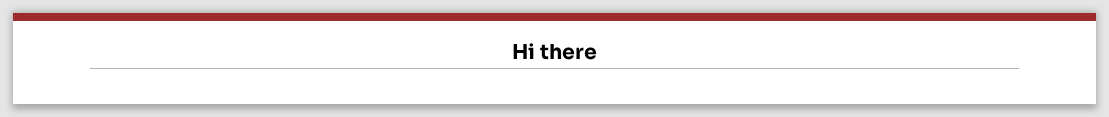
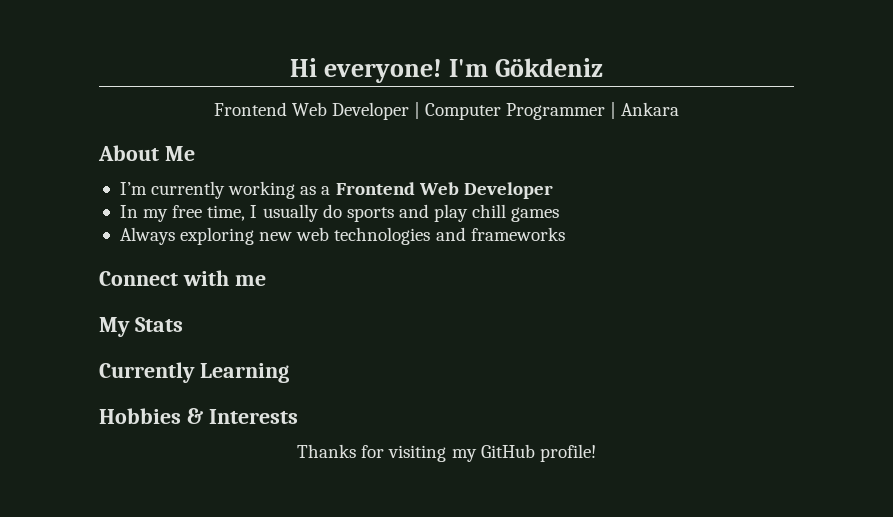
- Hi there
+ Hi everyone! I'm Gökdeniz
+ Frontend Web Developer | Computer Programmer | Ankara
+ About Me
+ I’m currently working as a Frontend Web Developer
+ In my free time, I usually do sports and play chill games
+ Always exploring new web technologies and frameworks
+ Connect with me
+ My Stats
+ Currently Learning
+ Hobbies & Interests
+ Thanks for visiting my GitHub profile!

